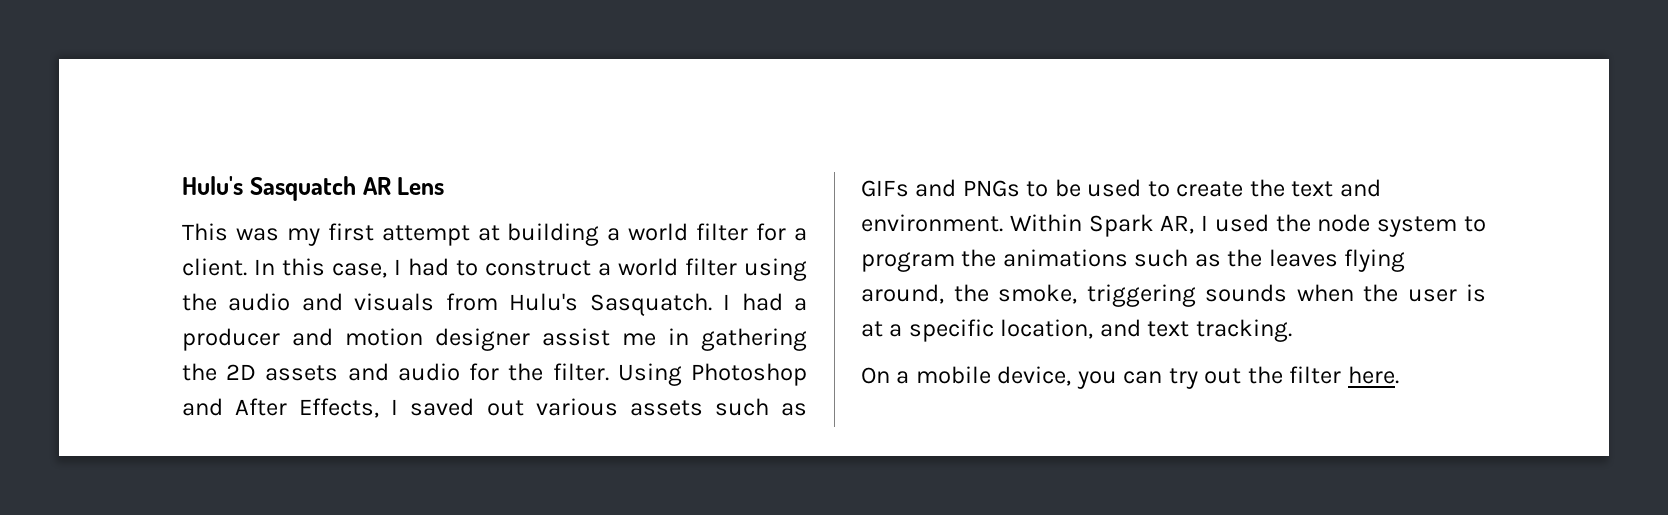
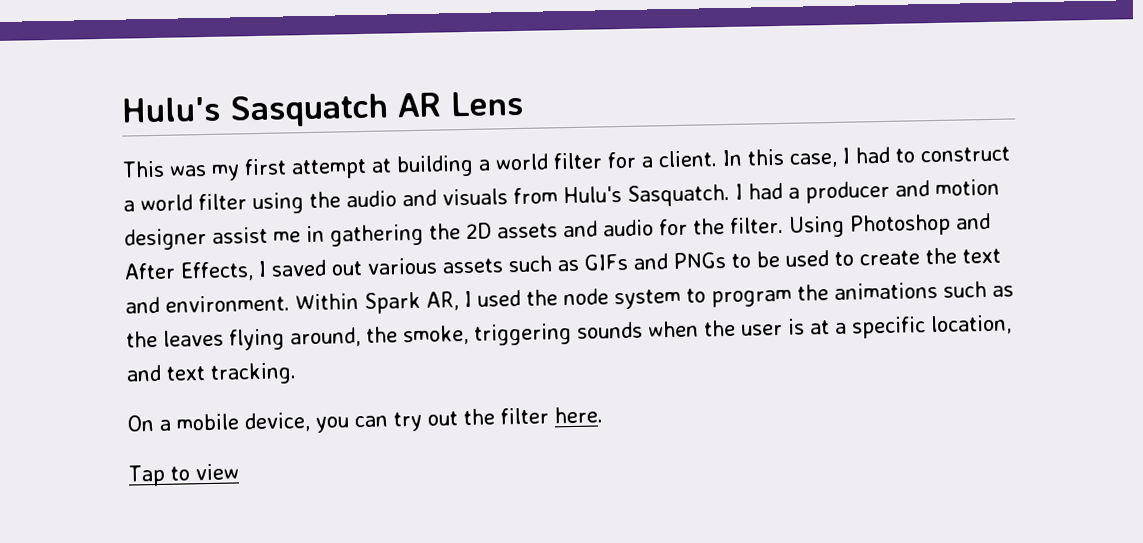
+ Tap to view

